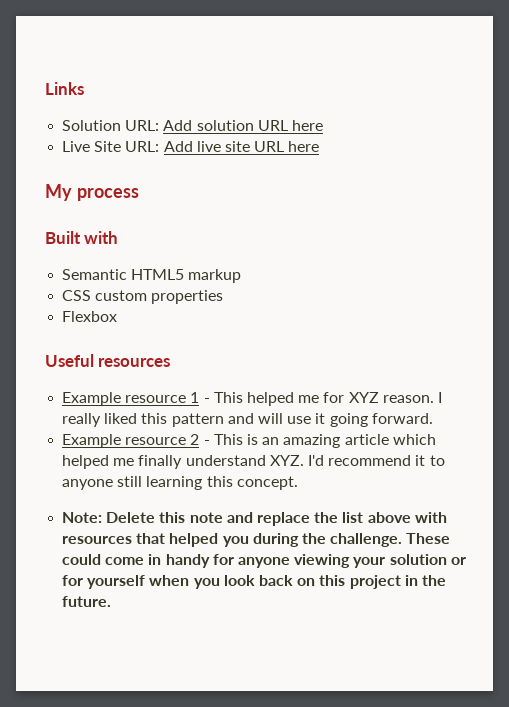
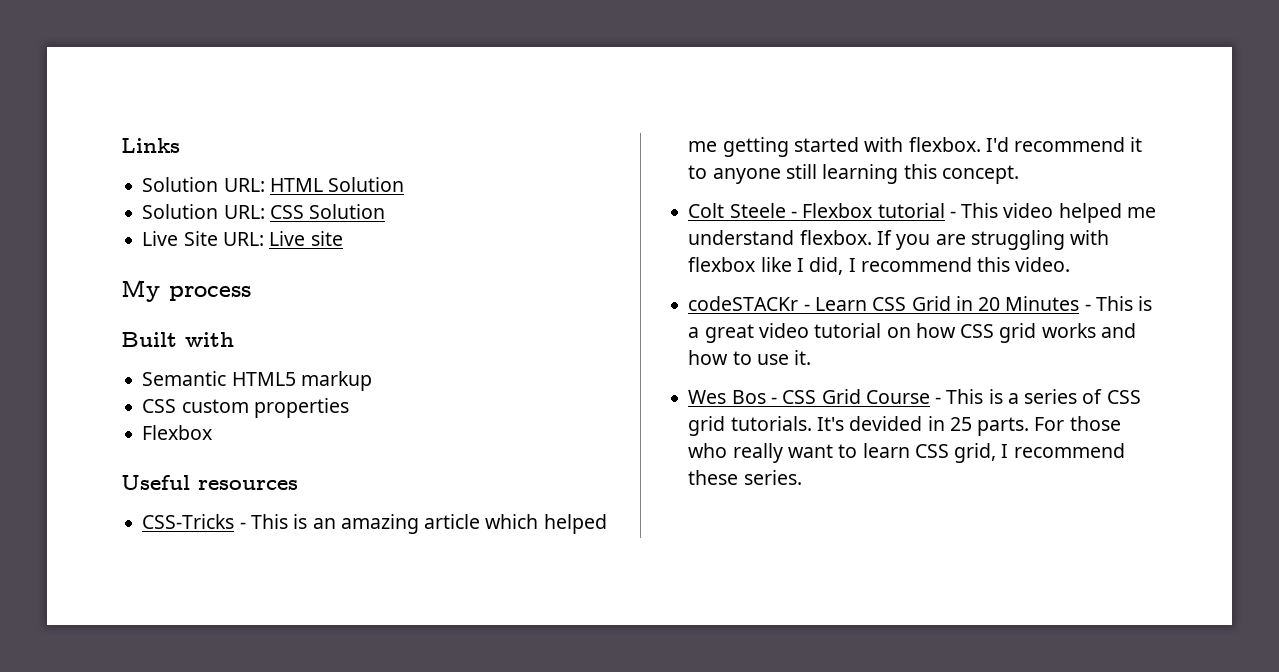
- Solution URL: Add solution URL here
+ Solution URL: HTML Solution
+ Solution URL: CSS Solution
- Live Site URL: Add live site URL here
+ Live Site URL: Live site
- Example resource 1 - This helped me for XYZ reason. I really liked this pattern and will use it going forward.
- Example resource 2 - This is an amazing article which helped me finally understand XYZ. I'd recommend it to anyone still learning this concept.
+ CSS-Tricks - This is an amazing article which helped me getting started with flexbox. I'd recommend it to anyone still learning this concept.
- Note: Delete this note and replace the list above with resources that helped you during the challenge. These could come in handy for anyone viewing your solution or for yourself when you look back on this project in the future.
+ Colt Steele - Flexbox tutorial - This video helped me understand flexbox. If you are struggling with flexbox like I did, I recommend this video.
+ codeSTACKr - Learn CSS Grid in 20 Minutes - This is a great video tutorial on how CSS grid works and how to use it.
+ Wes Bos - CSS Grid Course - This is a series of CSS grid tutorials. It's devided in 25 parts. For those who really want to learn CSS grid, I recommend these series.

